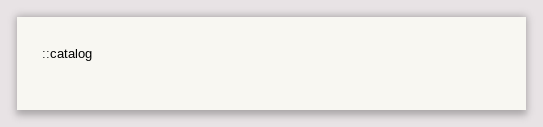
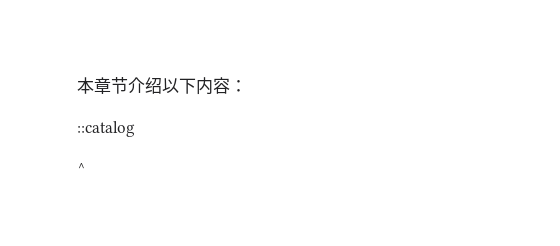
+ 本章节介绍以下内容：
+ ^

